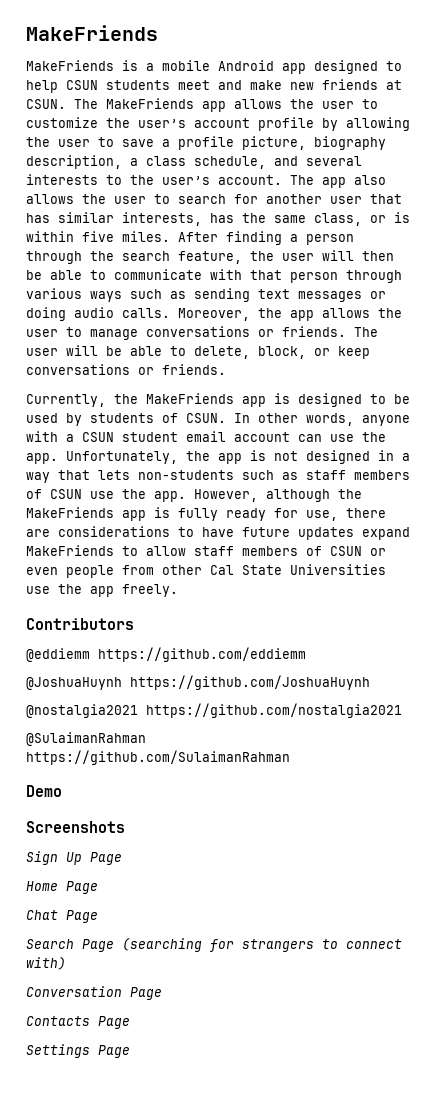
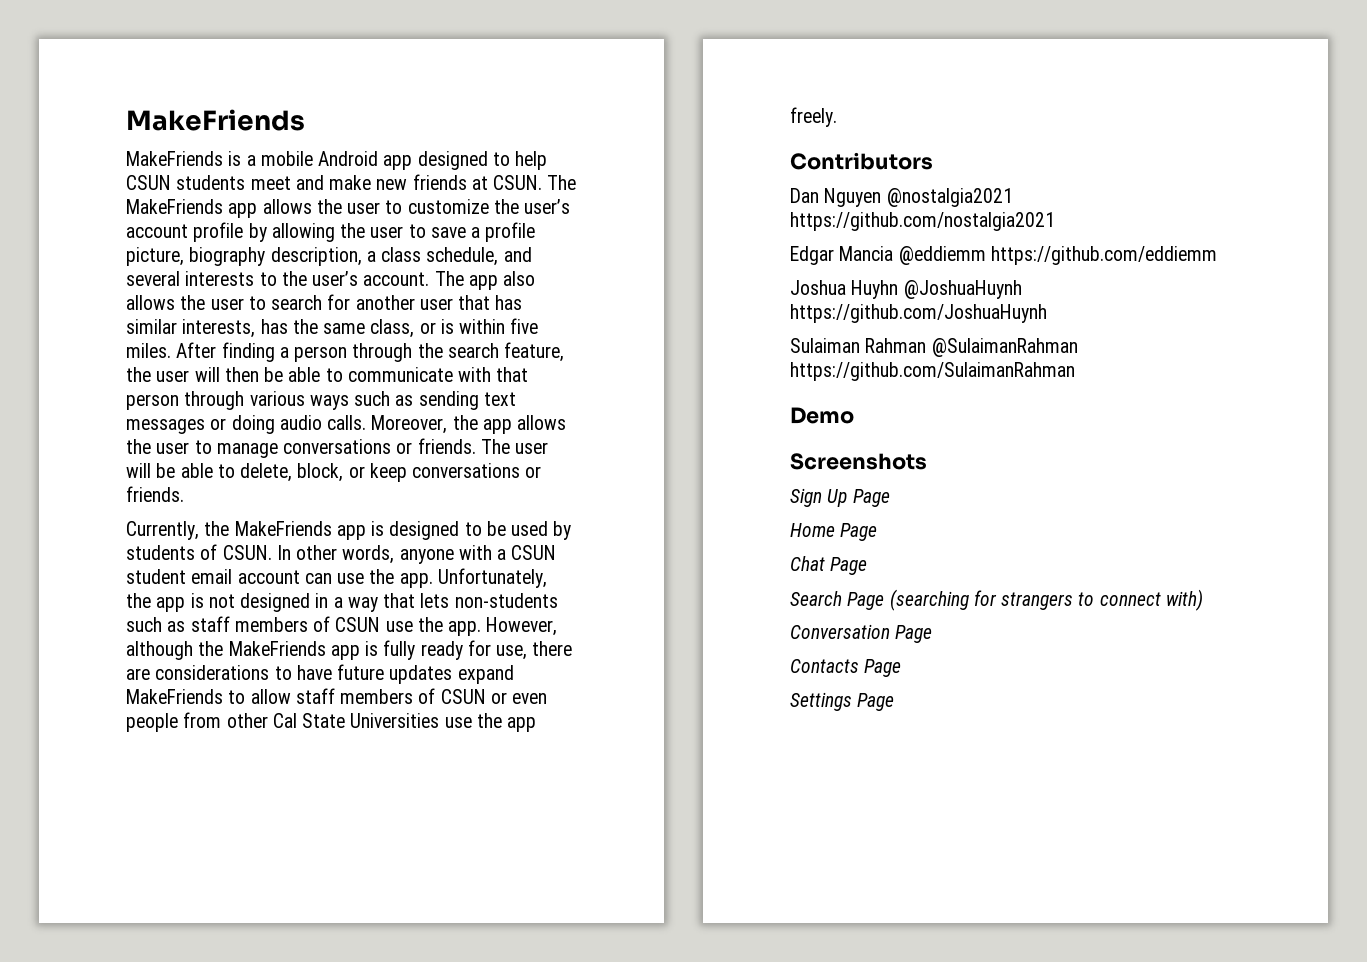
- @eddiemm https://github.com/eddiemm
+ Dan Nguyen @nostalgia2021 https://github.com/nostalgia2021
+ Edgar Mancia @eddiemm https://github.com/eddiemm
- @JoshuaHuynh https://github.com/JoshuaHuynh
+ Joshua Huyhn @JoshuaHuynh https://github.com/JoshuaHuynh
- @nostalgia2021 https://github.com/nostalgia2021
- @SulaimanRahman https://github.com/SulaimanRahman
+ Sulaiman Rahman @SulaimanRahman https://github.com/SulaimanRahman

